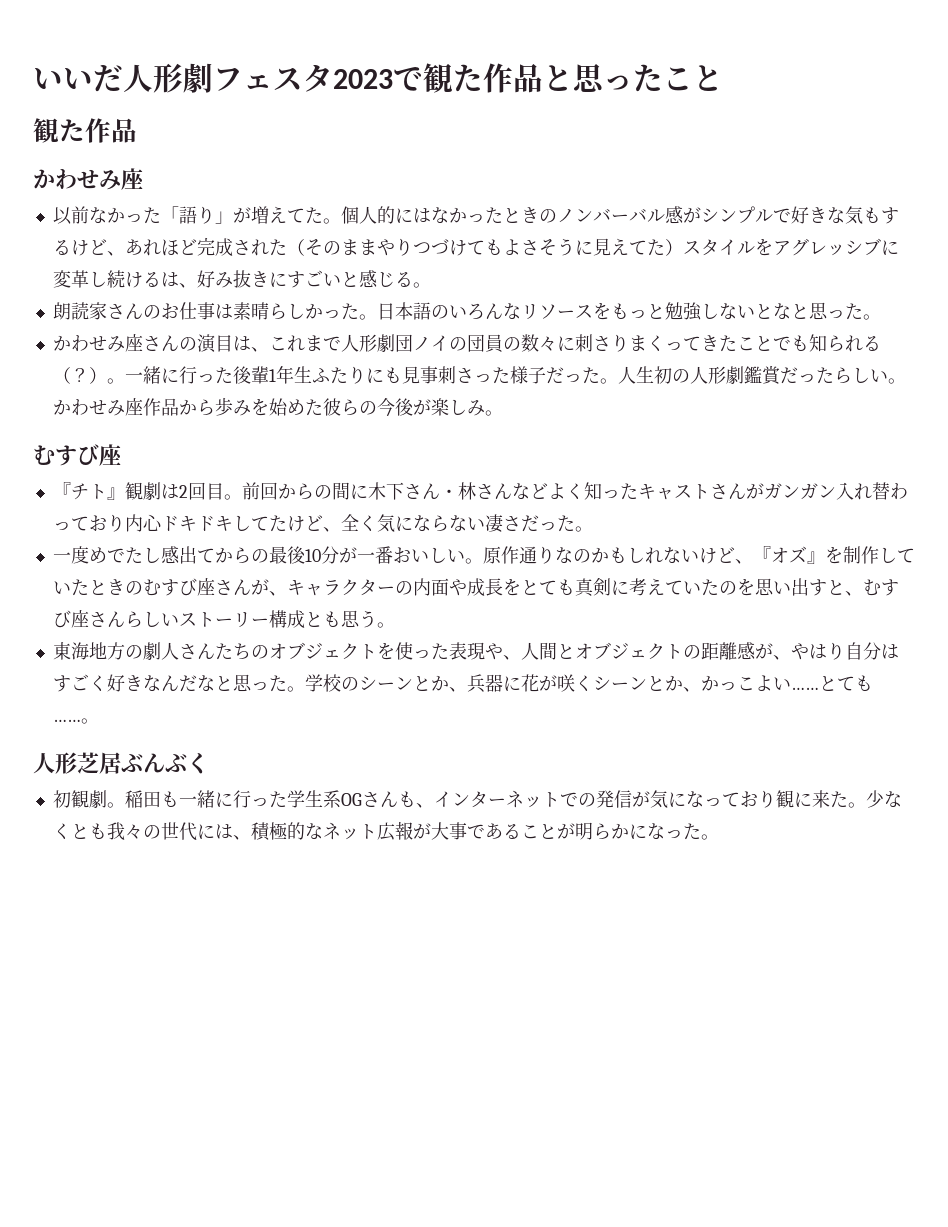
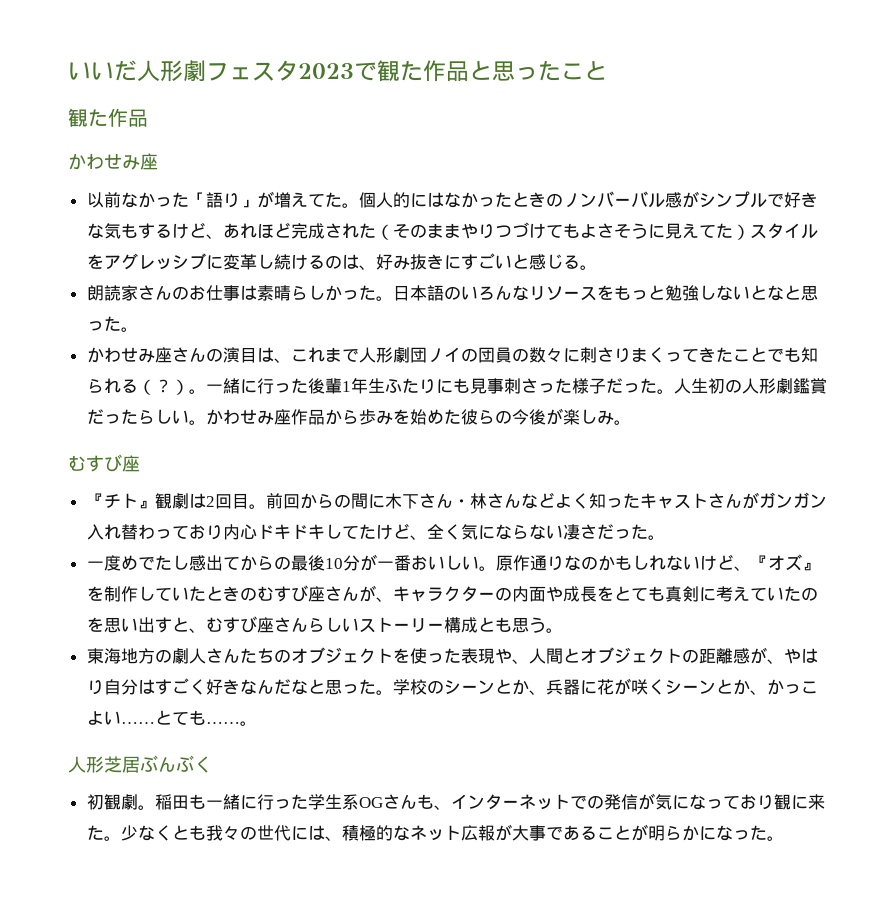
- 個人的にはなかったときのノンバーバル感がシンプルで好きな気もするけど、あれほど完成された（そのままやりつづけてもよさそうに見えてた）スタイルをアグレッシブに変革し続けるは、好み抜きにすごいと感じる。
+ 個人的にはなかったときのノンバーバル感がシンプルで好きな気もするけど、あれほど完成された（そのままやりつづけてもよさそうに見えてた）スタイルをアグレッシブに変革し続けるのは、好み抜きにすごいと感じる。

